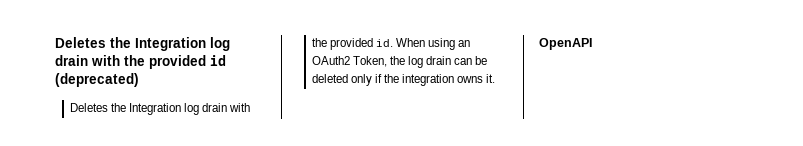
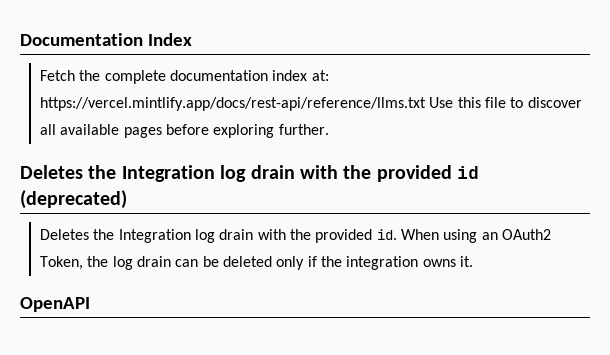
+ Documentation Index
+ Fetch the complete documentation index at: https://vercel.mintlify.app/docs/rest-api/reference/llms.txt Use this file to discover all available pages before exploring further.

